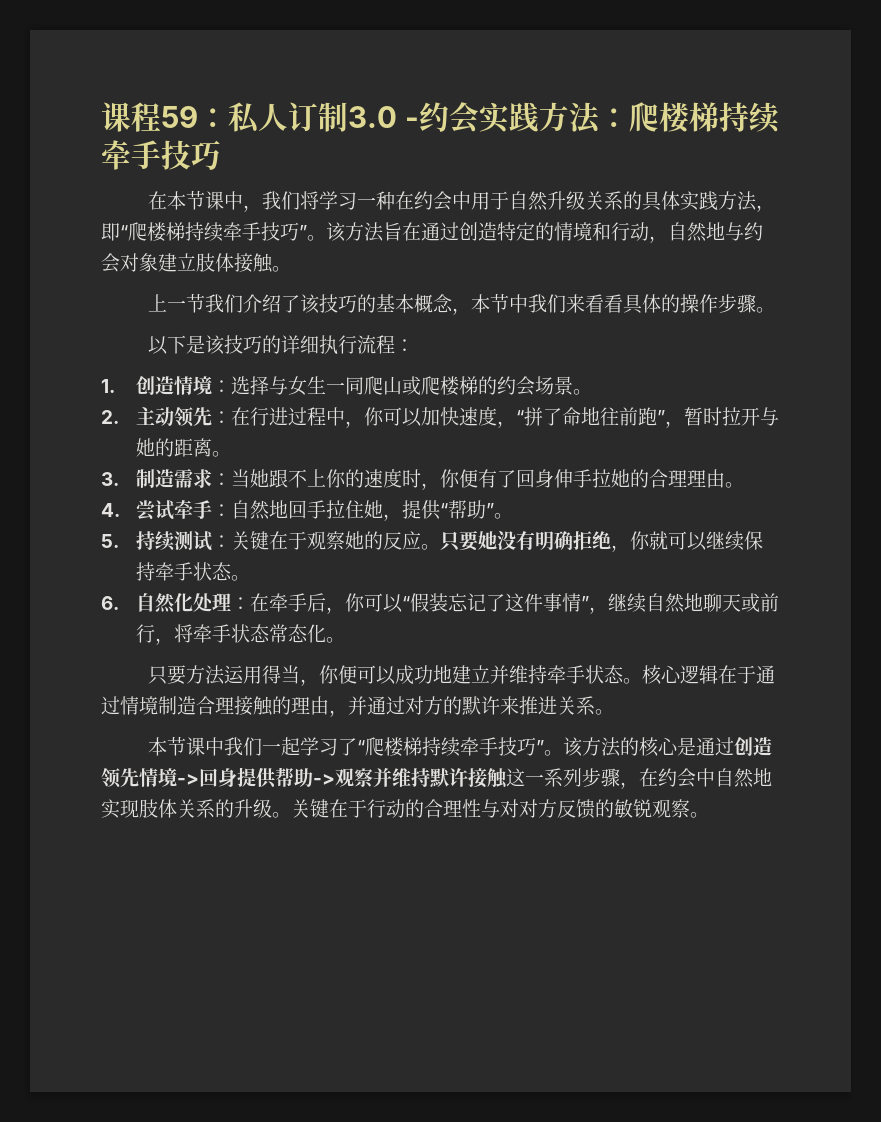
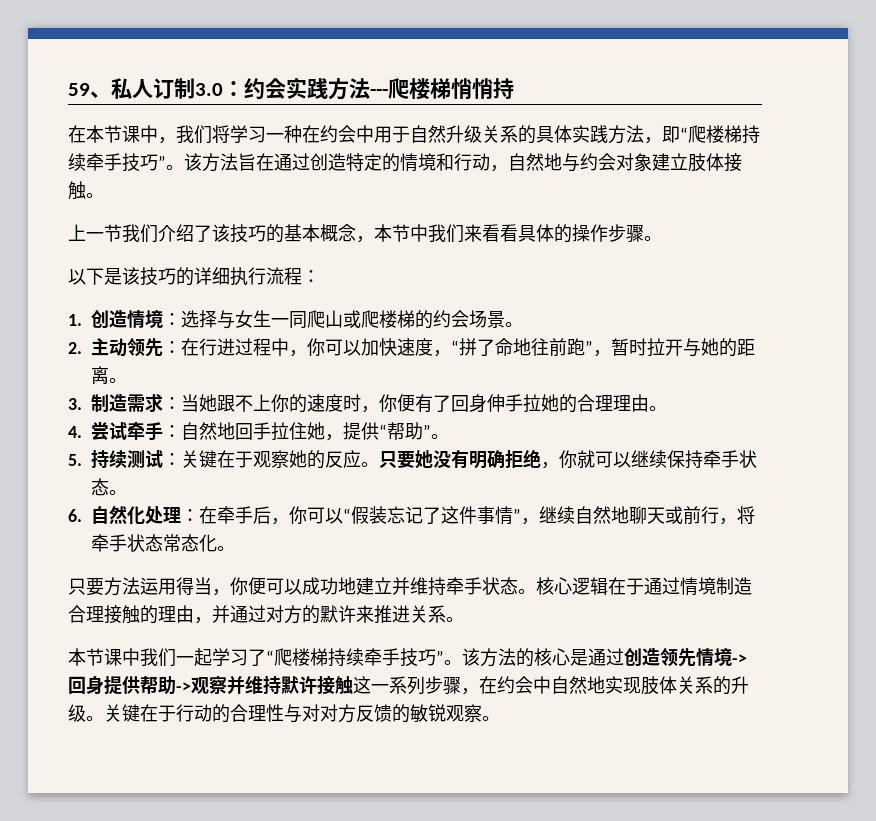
- 课程59：私人订制3.0 -约会实践方法：爬楼梯持续牵手技巧
+ 59、私人订制3.0：约会实践方法---爬楼梯悄悄持

